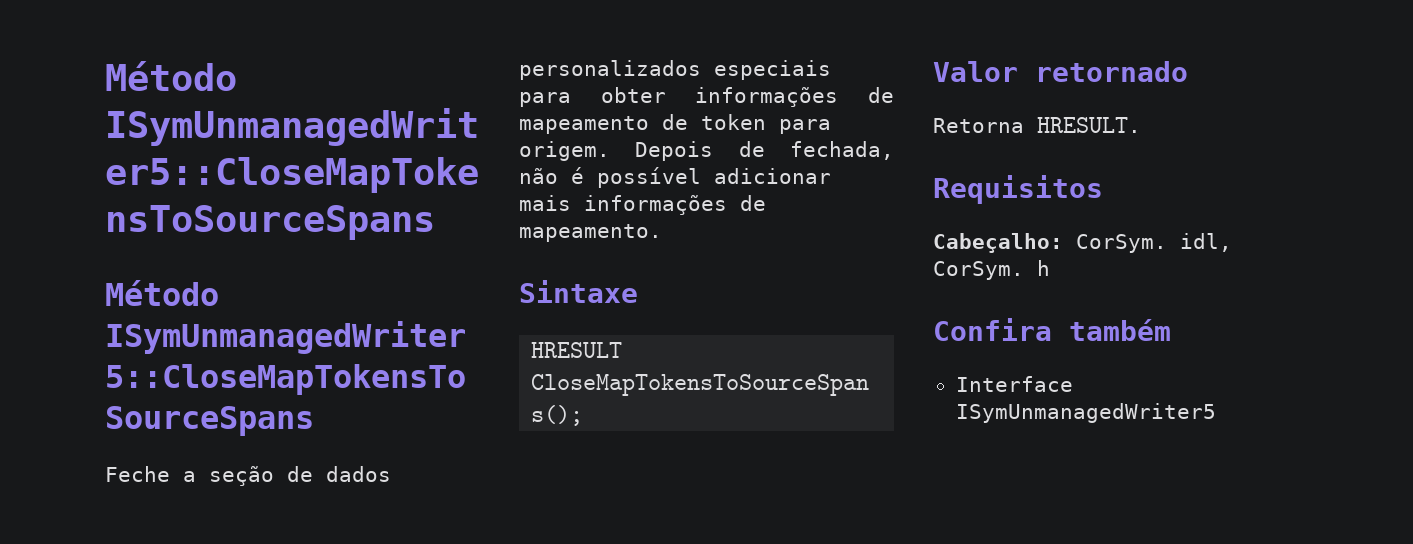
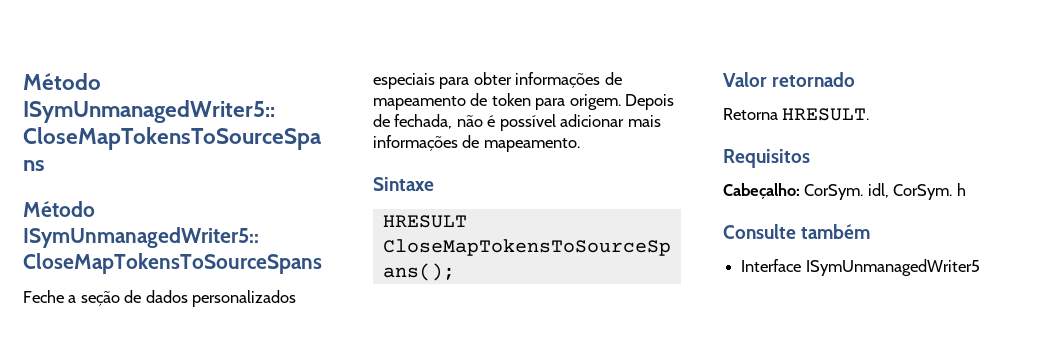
- Confira também
+ Consulte também

